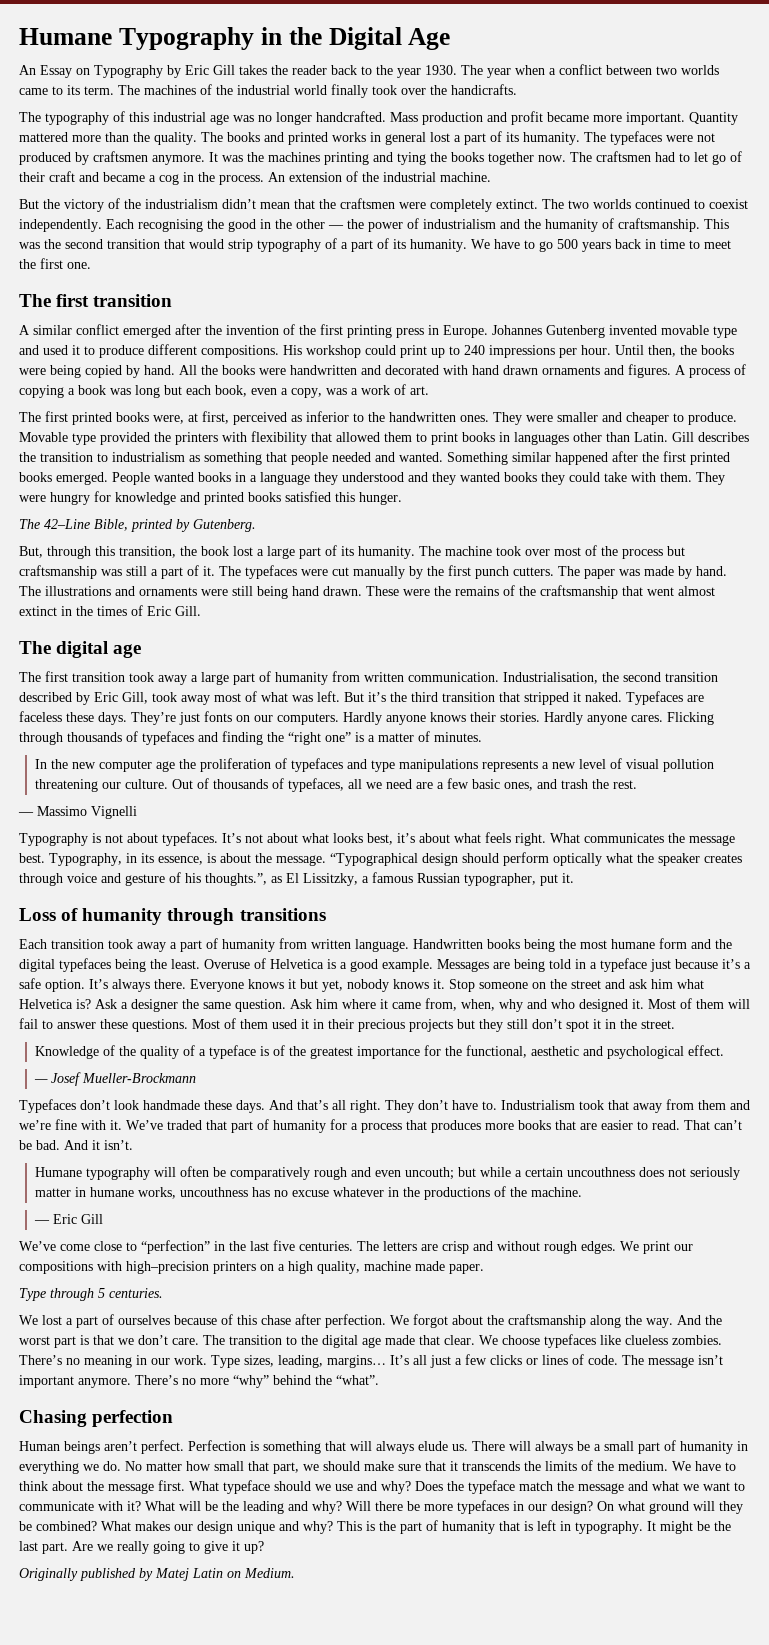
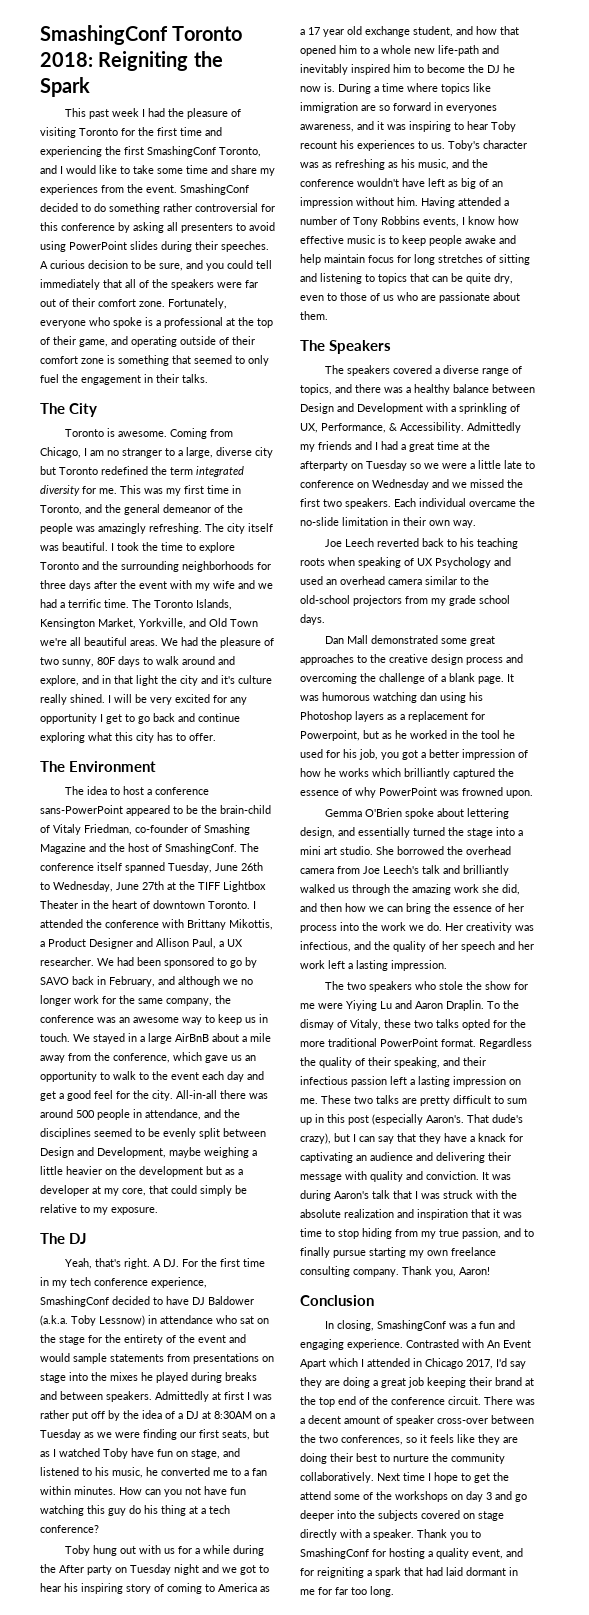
- Humane Typography in the Digital Age
- An Essay on Typography by Eric Gill takes the reader back to the year 1930. The year when a conflict between two worlds came to its term. The machines of the industrial world finally took over the handicrafts.
- The typography of this industrial age was no longer handcrafted. Mass production and profit became more important. Quantity mattered more than the quality. The books and printed works in general lost a part of its humanity. The typefaces were not produced by craftsmen anymore. It was the machines printing and tying the books together now. The craftsmen had to let go of their craft and became a cog in the process. An extension of the industrial machine.
- But the victory of the industrialism didn’t mean that the craftsmen were completely extinct. The two worlds continued to coexist independently. Each recognising the good in the other — the power of industrialism and the humanity of craftsmanship. This was the second transition that would strip typography of a part of its humanity. We have to go 500 years back in time to meet the first one.
- The first transition
- A similar conflict emerged after the invention of the first printing press in Europe. Johannes Gutenberg invented movable type and used it to produce different compositions. His workshop could print up to 240 impressions per hour. Until then, the books were being copied by hand. All the books were handwritten and decorated with hand drawn ornaments and figures. A process of copying a book was long but each book, even a copy, was a work of art.
- The first printed books were, at first, perceived as inferior to the handwritten ones. They were smaller and cheaper to produce. Movable type provided the printers with flexibility that allowed them to print books in languages other than Latin. Gill describes the transition to industrialism as something that people needed and wanted. Something similar happened after the first printed books emerged. People wanted books in a language they understood and they wanted books they could take with them. They were hungry for knowledge and printed books satisfied this hunger.
- The 42–Line Bible, printed by Gutenberg.
- But, through this transition, the book lost a large part of its humanity. The machine took over most of the process but craftsmanship was still a part of it. The typefaces were cut manually by the first punch cutters. The paper was made by hand. The illustrations and ornaments were still being hand drawn. These were the remains of the craftsmanship that went almost extinct in the times of Eric Gill.
- The digital age
- The first transition took away a large part of humanity from written communication. Industrialisation, the second transition described by Eric Gill, took away most of what was left. But it’s the third transition that stripped it naked. Typefaces are faceless these days. They’re just fonts on our computers. Hardly anyone knows their stories. Hardly anyone cares. Flicking through thousands of typefaces and finding the “right one” is a matter of minutes.
- In the new computer age the proliferation of typefaces and type manipulations represents a new level of visual pollution threatening our culture. Out of thousands of typefaces, all we need are a few basic ones, and trash the rest.
- — Massimo Vignelli
- Typography is not about typefaces. It’s not about what looks best, it’s about what feels right. What communicates the message best. Typography, in its essence, is about the message. “Typographical design should perform optically what the speaker creates through voice and gesture of his thoughts.”, as El Lissitzky, a famous Russian typographer, put it.
- Loss of humanity through transitions
- Each transition took away a part of humanity from written language. Handwritten books being the most humane form and the digital typefaces being the least. Overuse of Helvetica is a good example. Messages are being told in a typeface just because it’s a safe option. It’s always there. Everyone knows it but yet, nobody knows it. Stop someone on the street and ask him what Helvetica is? Ask a designer the same question. Ask him where it came from, when, why and who designed it. Most of them will fail to answer these questions. Most of them used it in their precious projects but they still don’t spot it in the street.
- Knowledge of the quality of a typeface is of the greatest importance for the functional, aesthetic and psychological effect.
- — Josef Mueller-Brockmann
- Typefaces don’t look handmade these days. And that’s all right. They don’t have to. Industrialism took that away from them and we’re fine with it. We’ve traded that part of humanity for a process that produces more books that are easier to read. That can’t be bad. And it isn’t.
- Humane typography will often be comparatively rough and even uncouth; but while a certain uncouthness does not seriously matter in humane works, uncouthness has no excuse whatever in the productions of the machine.
- — Eric Gill
- We’ve come close to “perfection” in the last five centuries. The letters are crisp and without rough edges. We print our compositions with high–precision printers on a high quality, machine made paper.
- Type through 5 centuries.
- We lost a part of ourselves because of this chase after perfection. We forgot about the craftsmanship along the way. And the worst part is that we don’t care. The transition to the digital age made that clear. We choose typefaces like clueless zombies. There’s no meaning in our work. Type sizes, leading, margins… It’s all just a few clicks or lines of code. The message isn’t important anymore. There’s no more “why” behind the “what”.
- Chasing perfection
- Human beings aren’t perfect. Perfection is something that will always elude us. There will always be a small part of humanity in everything we do. No matter how small that part, we should make sure that it transcends the limits of the medium. We have to think about the message first. What typeface should we use and why? Does the typeface match the message and what we want to communicate with it? What will be the leading and why? Will there be more typefaces in our design? On what ground will they be combined? What makes our design unique and why? This is the part of humanity that is left in typography. It might be the last part. Are we really going to give it up?
- Originally published by Matej Latin on Medium.
+ SmashingConf Toronto 2018: Reigniting the Spark
+ This past week I had the pleasure of visiting Toronto for the first time and experiencing the first SmashingConf Toronto, and I would like to take some time and share my experiences from the event. SmashingConf decided to do something rather controversial for this conference by asking all presenters to avoid using PowerPoint slides during their speeches. A curious decision to be sure, and you could tell immediately that all of the speakers were far out of their comfort zone. Fortunately, everyone who spoke is a professional at the top of their game, and operating outside of their comfort zone is something that seemed to only fuel the engagement in their talks.
+ The City
+ Toronto is awesome. Coming from Chicago, I am no stranger to a large, diverse city but Toronto redefined the term integrated diversity for me. This was my first time in Toronto, and the general demeanor of the people was amazingly refreshing. The city itself was beautiful. I took the time to explore Toronto and the surrounding neighborhoods for three days after the event with my wife and we had a terrific time. The Toronto Islands, Kensington Market, Yorkville, and Old Town we're all beautiful areas. We had the pleasure of two sunny, 80F days to walk around and explore, and in that light the city and it's culture really shined. I will be very excited for any opportunity I get to go back and continue exploring what this city has to offer.
+ The Environment
+ The idea to host a conference sans-PowerPoint appeared to be the brain-child of Vitaly Friedman, co-founder of Smashing Magazine and the host of SmashingConf. The conference itself spanned Tuesday, June 26th to Wednesday, June 27th at the TIFF Lightbox Theater in the heart of downtown Toronto. I attended the conference with Brittany Mikottis, a Product Designer and Allison Paul, a UX researcher. We had been sponsored to go by SAVO back in February, and although we no longer work for the same company, the conference was an awesome way to keep us in touch. We stayed in a large AirBnB about a mile away from the conference, which gave us an opportunity to walk to the event each day and get a good feel for the city. All-in-all there was around 500 people in attendance, and the disciplines seemed to be evenly split between Design and Development, maybe weighing a little heavier on the development but as a developer at my core, that could simply be relative to my exposure.
+ The DJ
+ Yeah, that's right. A DJ. For the first time in my tech conference experience, SmashingConf decided to have DJ Baldower (a.k.a. Toby Lessnow) in attendance who sat on the stage for the entirety of the event and would sample statements from presentations on stage into the mixes he played during breaks and between speakers. Admittedly at first I was rather put off by the idea of a DJ at 8:30AM on a Tuesday as we were finding our first seats, but as I watched Toby have fun on stage, and listened to his music, he converted me to a fan within minutes. How can you not have fun watching this guy do his thing at a tech conference?
+ Toby hung out with us for a while during the After party on Tuesday night and we got to hear his inspiring story of coming to America as a 17 year old exchange student, and how that opened him to a whole new life-path and inevitably inspired him to become the DJ he now is. During a time where topics like immigration are so forward in everyones awareness, and it was inspiring to hear Toby recount his experiences to us. Toby's character was as refreshing as his music, and the conference wouldn't have left as big of an impression without him. Having attended a number of Tony Robbins events, I know how effective music is to keep people awake and help maintain focus for long stretches of sitting and listening to topics that can be quite dry, even to those of us who are passionate about them.
+ The Speakers
+ The speakers covered a diverse range of topics, and there was a healthy balance between Design and Development with a sprinkling of UX, Performance, & Accessibility. Admittedly my friends and I had a great time at the afterparty on Tuesday so we were a little late to conference on Wednesday and we missed the first two speakers. Each individual overcame the no-slide limitation in their own way.
+ Joe Leech reverted back to his teaching roots when speaking of UX Psychology and used an overhead camera similar to the old-school projectors from my grade school days.
+ Dan Mall demonstrated some great approaches to the creative design process and overcoming the challenge of a blank page. It was humorous watching dan using his Photoshop layers as a replacement for Powerpoint, but as he worked in the tool he used for his job, you got a better impression of how he works which brilliantly captured the essence of why PowerPoint was frowned upon.
+ Gemma O'Brien spoke about lettering design, and essentially turned the stage into a mini art studio. She borrowed the overhead camera from Joe Leech's talk and brilliantly walked us through the amazing work she did, and then how we can bring the essence of her process into the work we do. Her creativity was infectious, and the quality of her speech and her work left a lasting impression.
+ The two speakers who stole the show for me were Yiying Lu and Aaron Draplin. To the dismay of Vitaly, these two talks opted for the more traditional PowerPoint format. Regardless the quality of their speaking, and their infectious passion left a lasting impression on me. These two talks are pretty difficult to sum up in this post (especially Aaron's. That dude's crazy), but I can say that they have a knack for captivating an audience and delivering their message with quality and conviction. It was during Aaron's talk that I was struck with the absolute realization and inspiration that it was time to stop hiding from my true passion, and to finally pursue starting my own freelance consulting company. Thank you, Aaron!
+ Conclusion
+ In closing, SmashingConf was a fun and engaging experience. Contrasted with An Event Apart which I attended in Chicago 2017, I'd say they are doing a great job keeping their brand at the top end of the conference circuit. There was a decent amount of speaker cross-over between the two conferences, so it feels like they are doing their best to nurture the community collaboratively. Next time I hope to get the attend some of the workshops on day 3 and go deeper into the subjects covered on stage directly with a speaker. Thank you to SmashingConf for hosting a quality event, and for reigniting a spark that had laid dormant in me for far too long.

